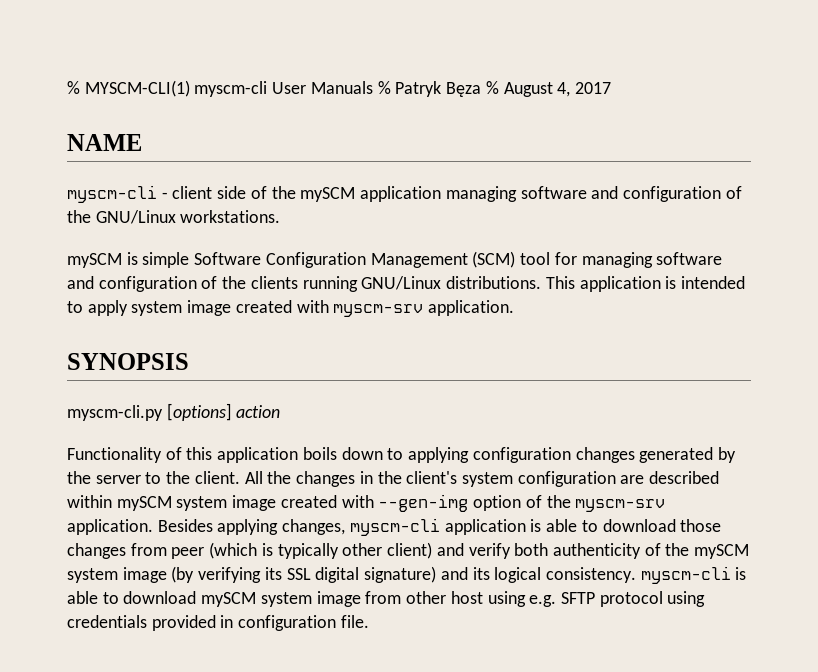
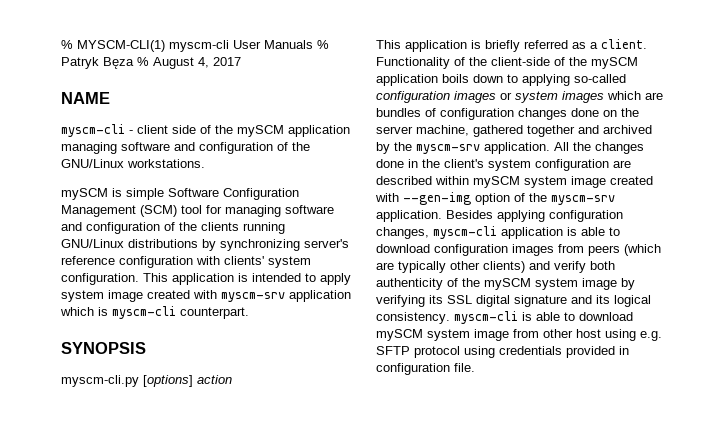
- mySCM is simple Software Configuration Management (SCM) tool for managing software and configuration of the clients running GNU/Linux distributions.
+ mySCM is simple Software Configuration Management (SCM) tool for managing software and configuration of the clients running GNU/Linux distributions by synchronizing server's reference configuration with clients' system configuration.
- This application is intended to apply system image created with myscm-srv application.
+ This application is intended to apply system image created with myscm-srv application which is myscm-cli counterpart.
- Functionality of this application boils down to applying configuration changes generated by the server to the client.
+ This application is briefly referred as a client. Functionality of the client-side of the mySCM application boils down to applying so-called configuration images or system images which are bundles of configuration changes done on the server machine, gathered together and archived by the myscm-srv application.
- All the changes in the client's system configuration are described within mySCM system image created with --gen-img option of the myscm-srv application.
+ All the changes done in the client's system configuration are described within mySCM system image created with --gen-img option of the myscm-srv application.
- Besides applying changes, myscm-cli application is able to download those changes from peer (which is typically other client) and verify both authenticity of the mySCM system image (by verifying its SSL digital signature) and its logical consistency. myscm-cli is able to download mySCM system image from other host using e.g. SFTP protocol using credentials provided in configuration file.
+ Besides applying configuration changes, myscm-cli application is able to download configuration images from peers (which are typically other clients) and verify both authenticity of the mySCM system image by verifying its SSL digital signature and its logical consistency. myscm-cli is able to download mySCM system image from other host using e.g. SFTP protocol using credentials provided in configuration file.

